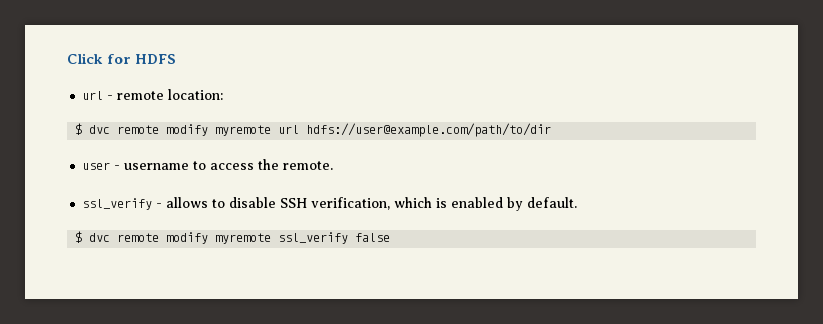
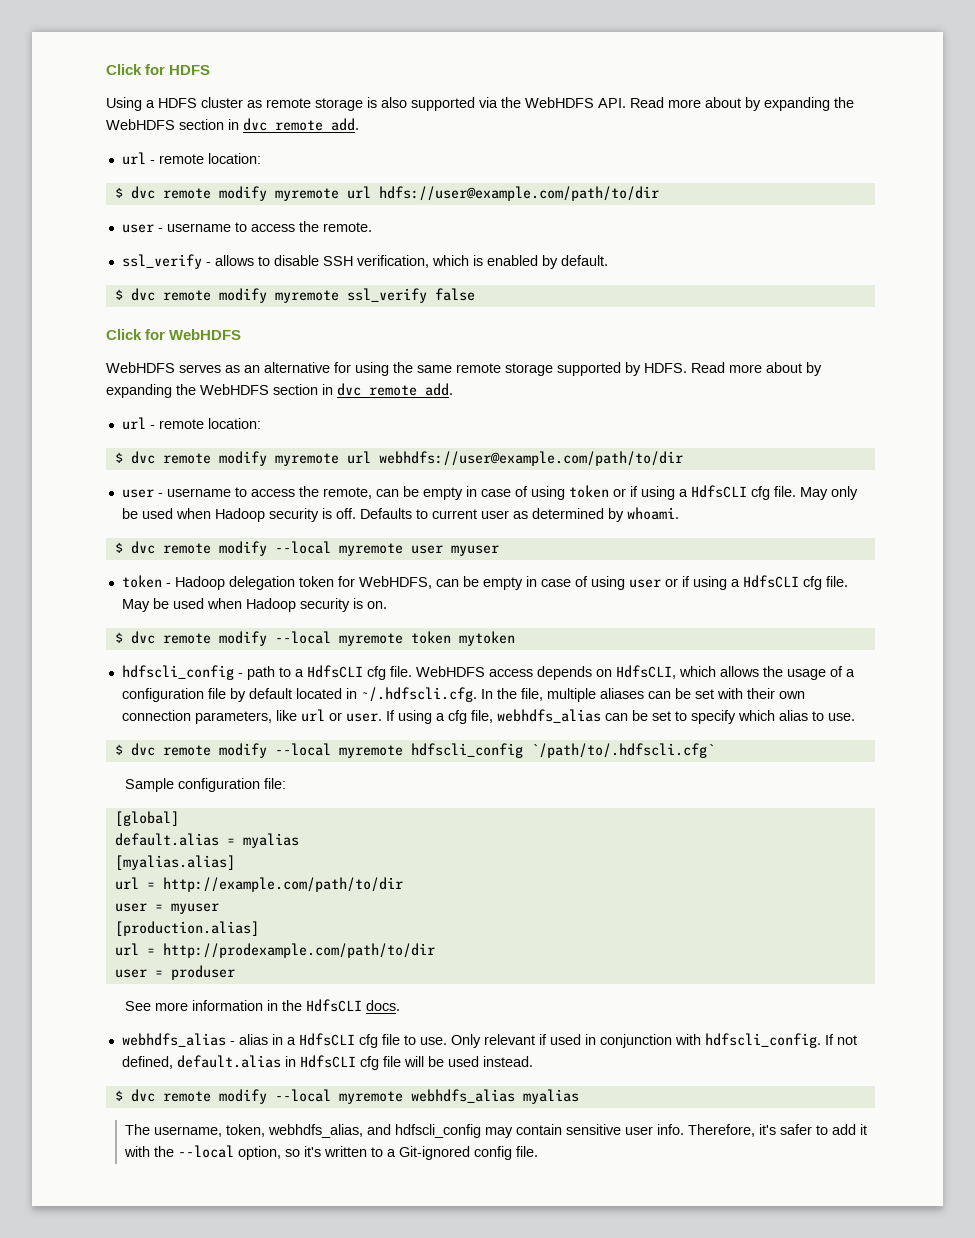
+ Using a HDFS cluster as remote storage is also supported via the WebHDFS API. Read more about by expanding the WebHDFS section in dvc remote add.
+ Click for WebHDFS
+ WebHDFS serves as an alternative for using the same remote storage supported by HDFS. Read more about by expanding the WebHDFS section in dvc remote add.
+ url - remote location:
+ $ dvc remote modify myremote url webhdfs://user@example.com/path/to/dir
+ user - username to access the remote, can be empty in case of using token or if using a HdfsCLI cfg file. May only be used when Hadoop security is off. Defaults to current user as determined by whoami.
+ $ dvc remote modify --local myremote user myuser
+ token - Hadoop delegation token for WebHDFS, can be empty in case of using user or if using a HdfsCLI cfg file. May be used when Hadoop security is on.
+ $ dvc remote modify --local myremote token mytoken
+ hdfscli_config - path to a HdfsCLI cfg file. WebHDFS access depends on HdfsCLI, which allows the usage of a configuration file by default located in ~/.hdfscli.cfg. In the file, multiple aliases can be set with their own connection parameters, like url or user. If using a cfg file, webhdfs_alias can be set to specify which alias to use.
+ $ dvc remote modify --local myremote hdfscli_config `/path/to/.hdfscli.cfg`
+ Sample configuration file:
+ [global]
+ default.alias = myalias
+ [myalias.alias]
+ url = http://example.com/path/to/dir
+ user = myuser
+ [production.alias]
+ url = http://prodexample.com/path/to/dir
+ user = produser
+ See more information in the HdfsCLI docs.
+ webhdfs_alias - alias in a HdfsCLI cfg file to use. Only relevant if used in conjunction with hdfscli_config. If not defined, default.alias in HdfsCLI cfg file will be used instead.
+ $ dvc remote modify --local myremote webhdfs_alias myalias
+ The username, token, webhdfs_alias, and hdfscli_config may contain sensitive user info. Therefore, it's safer to add it with the --local option, so it's written to a Git-ignored config file.

